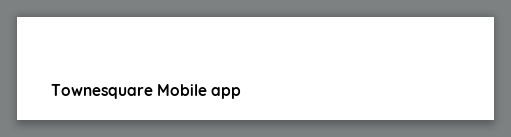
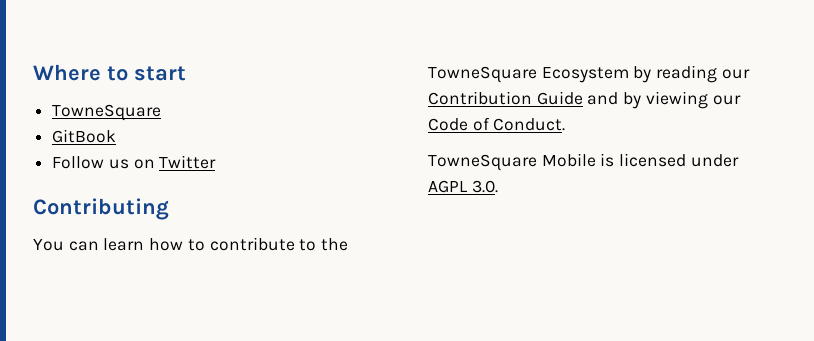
- Townesquare Mobile app
+ Where to start
+ TowneSquare
+ GitBook
+ Follow us on Twitter
+ Contributing
+ You can learn how to contribute to the TowneSquare Ecosystem by reading our Contribution Guide and by viewing our Code of Conduct.
+ TowneSquare Mobile is licensed under AGPL 3.0.

